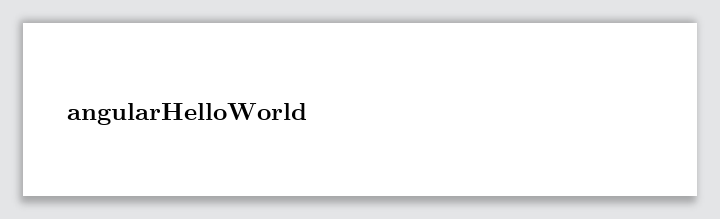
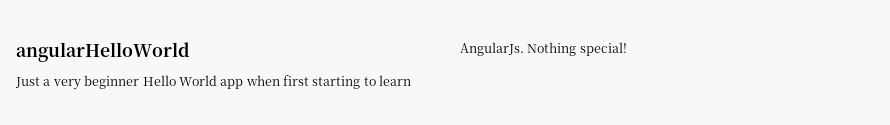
+ Just a very beginner Hello World app when first starting to learn AngularJs. Nothing special!

